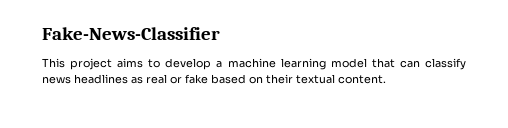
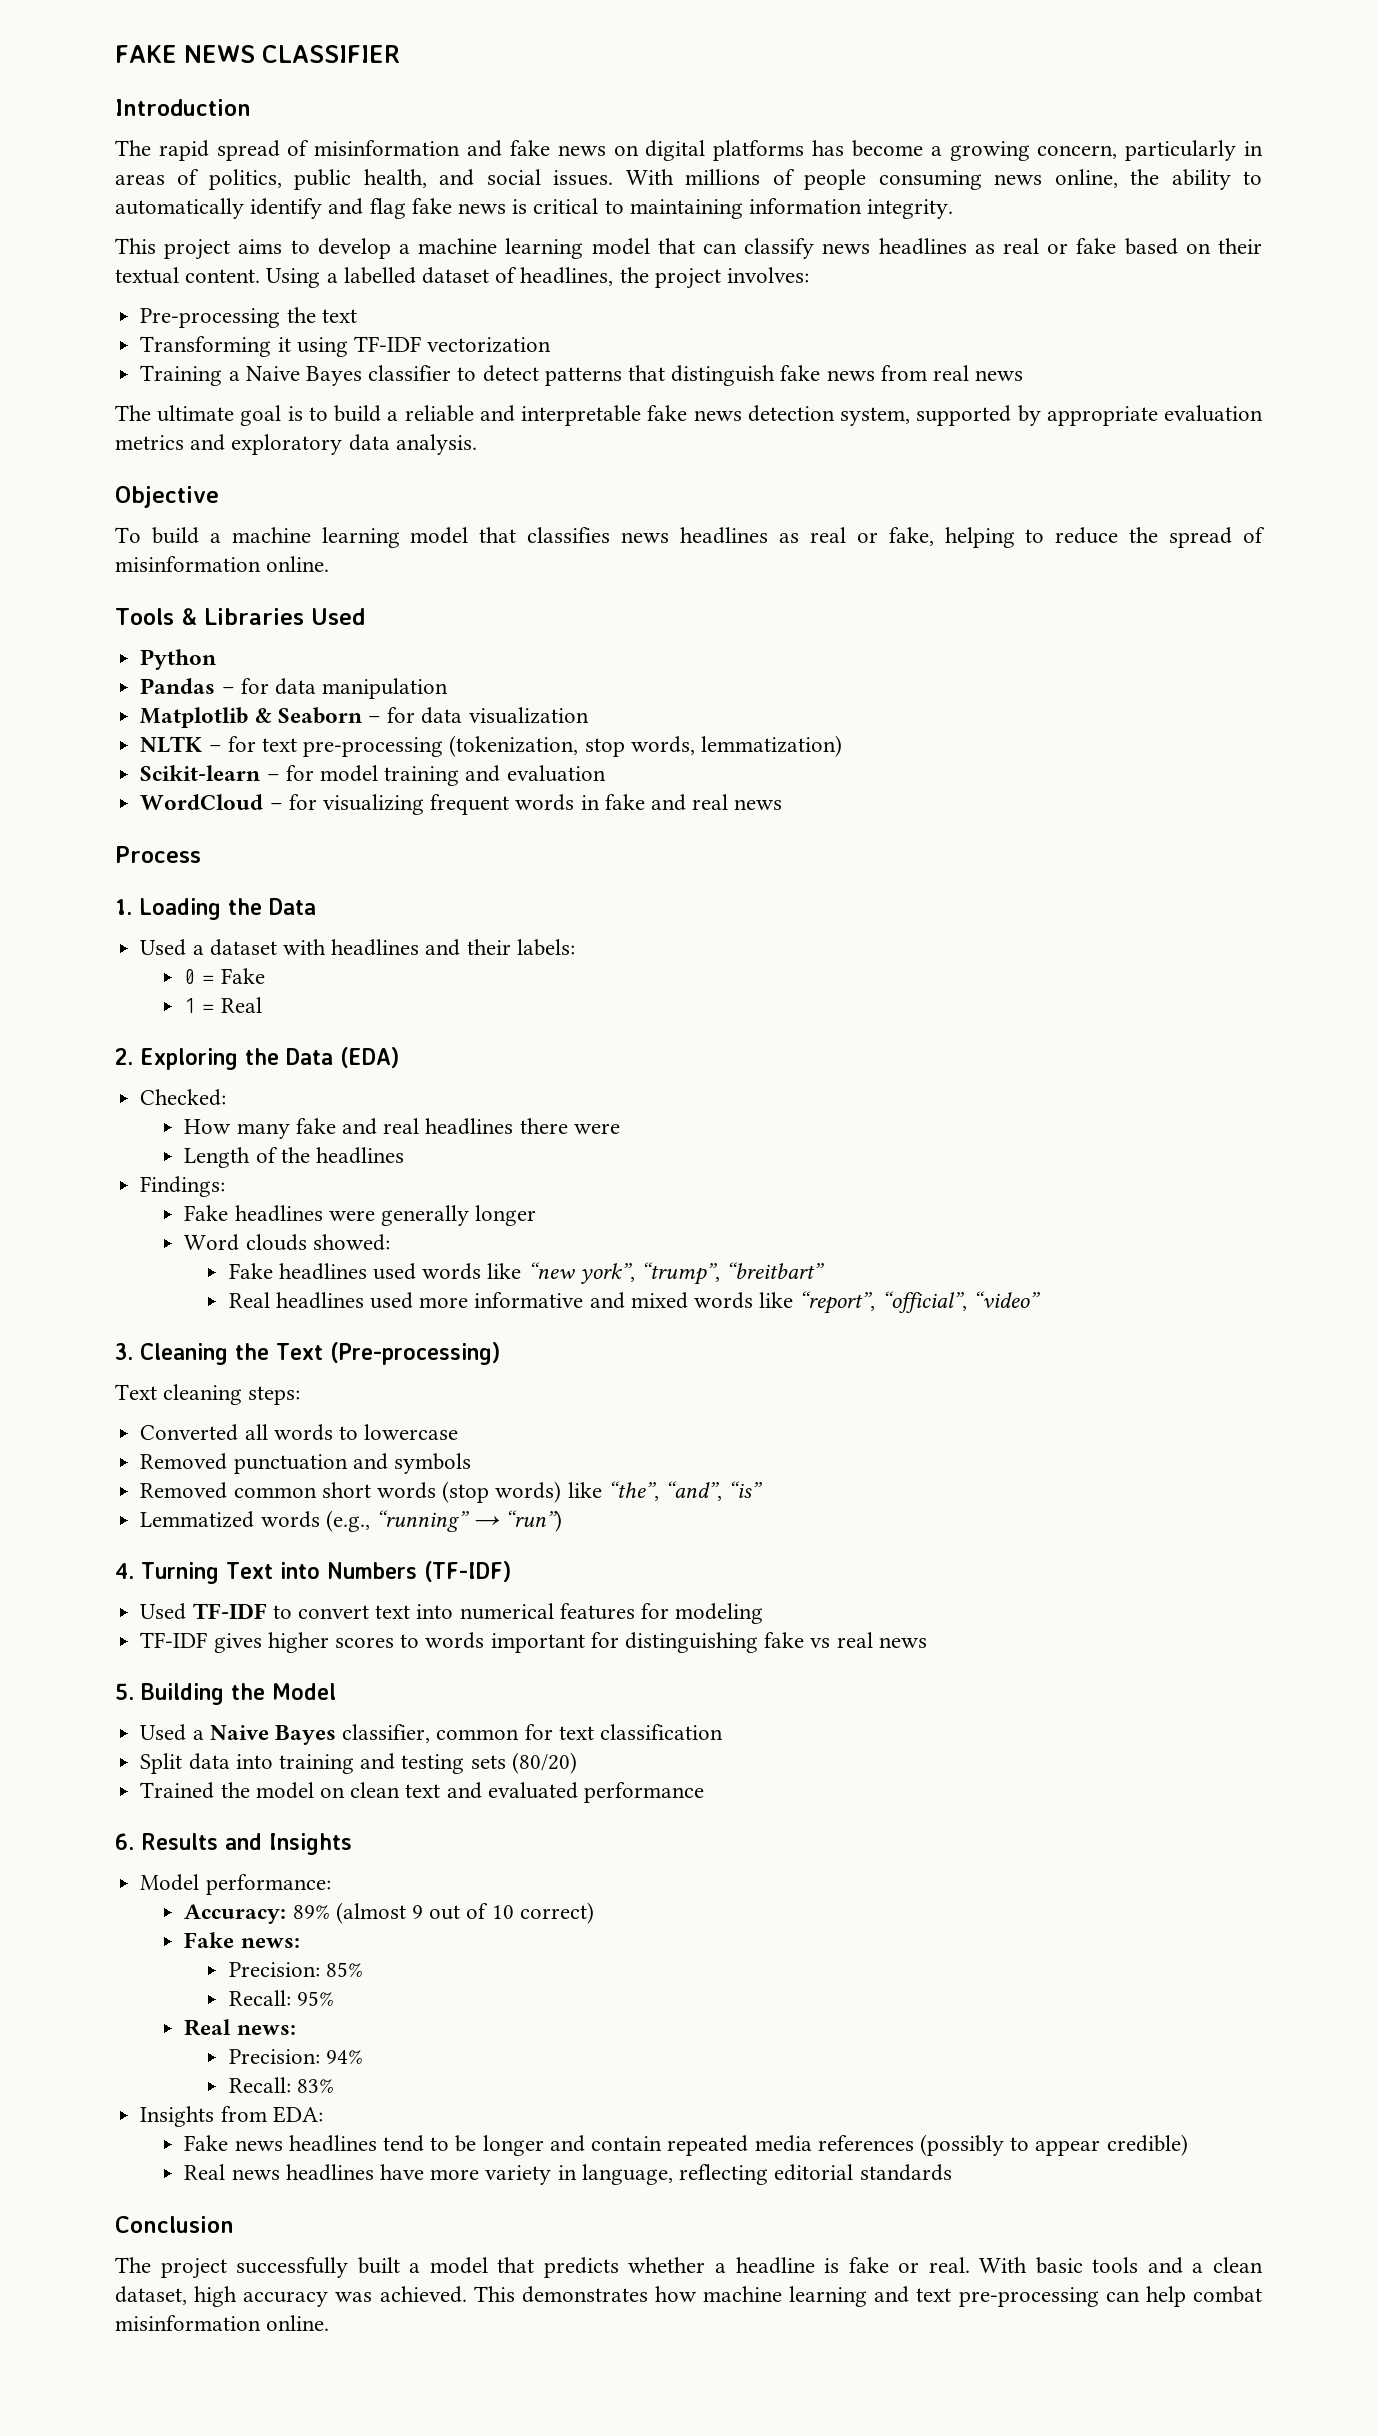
- Fake-News-Classifier
+ FAKE NEWS CLASSIFIER
+ Introduction
+ The rapid spread of misinformation and fake news on digital platforms has become a growing concern, particularly in areas of politics, public health, and social issues. With millions of people consuming news online, the ability to automatically identify and flag fake news is critical to maintaining information integrity.
+ Using a labelled dataset of headlines, the project involves:
+ Pre-processing the text
+ Transforming it using TF-IDF vectorization
+ Training a Naive Bayes classifier to detect patterns that distinguish fake news from real news
+ The ultimate goal is to build a reliable and interpretable fake news detection system, supported by appropriate evaluation metrics and exploratory data analysis.
+ Objective
+ To build a machine learning model that classifies news headlines as real or fake, helping to reduce the spread of misinformation online.
+ Tools & Libraries Used
+ Python
+ Pandas – for data manipulation
+ Matplotlib & Seaborn – for data visualization
+ NLTK – for text pre-processing (tokenization, stop words, lemmatization)
+ Scikit-learn – for model training and evaluation
+ WordCloud – for visualizing frequent words in fake and real news
+ Process
+ 1. Loading the Data
+ Used a dataset with headlines and their labels:
+ 0 = Fake
+ 1 = Real
+ 2. Exploring the Data (EDA)
+ Checked:
+ How many fake and real headlines there were
+ Length of the headlines
+ Findings:
+ Fake headlines were generally longer
+ Word clouds showed:
+ Fake headlines used words like “new york”, “trump”, “breitbart”
+ Real headlines used more informative and mixed words like “report”, “official”, “video”
+ 3. Cleaning the Text (Pre-processing)
+ Text cleaning steps:
+ Converted all words to lowercase
+ Removed punctuation and symbols
+ Removed common short words (stop words) like “the”, “and”, “is”
+ Lemmatized words (e.g., “running” → “run”)
+ 4. Turning Text into Numbers (TF-IDF)
+ Used TF-IDF to convert text into numerical features for modeling
+ TF-IDF gives higher scores to words important for distinguishing fake vs real news
+ 5. Building the Model
+ Used a Naive Bayes classifier, common for text classification
+ Split data into training and testing sets (80/20)
+ Trained the model on clean text and evaluated performance
+ 6. Results and Insights
+ Model performance:
+ Accuracy: 89% (almost 9 out of 10 correct)
+ Fake news:
+ Precision: 85%
+ Recall: 95%
+ Real news:
+ Precision: 94%
+ Recall: 83%
+ Insights from EDA:
+ Fake news headlines tend to be longer and contain repeated media references (possibly to appear credible)
+ Real news headlines have more variety in language, reflecting editorial standards
+ Conclusion
+ The project successfully built a model that predicts whether a headline is fake or real. With basic tools and a clean dataset, high accuracy was achieved. This demonstrates how machine learning and text pre-processing can help combat misinformation online.

